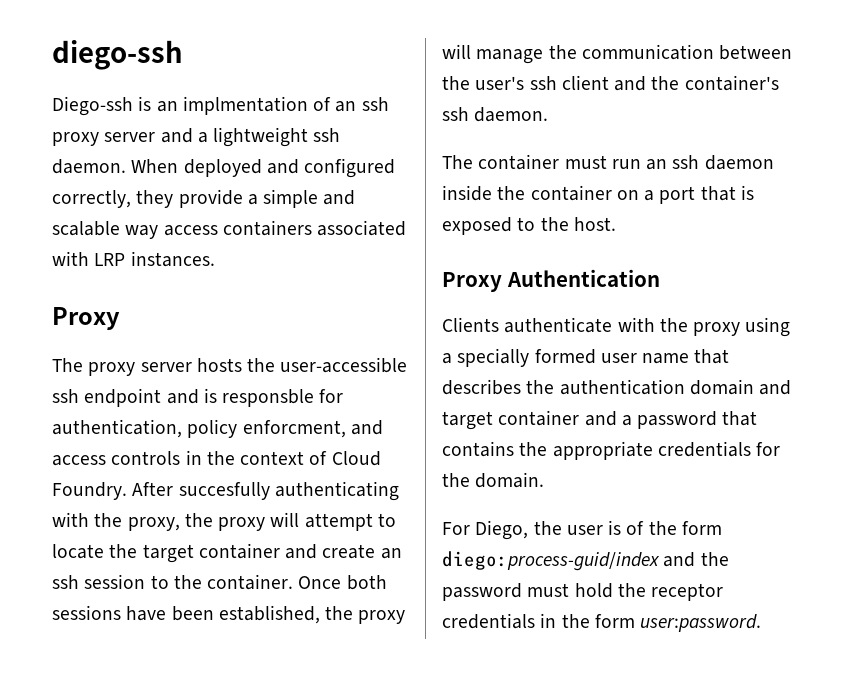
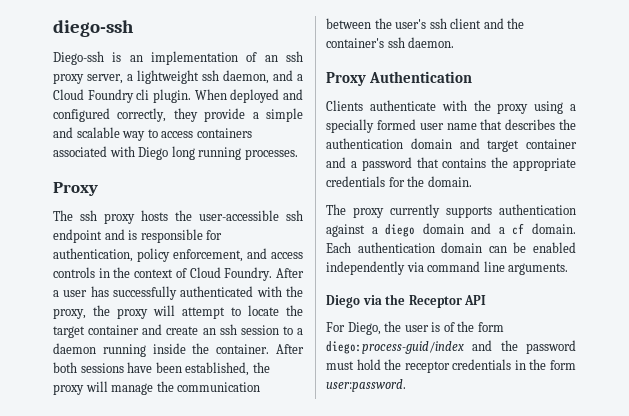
- Diego-ssh is an implmentation of an ssh proxy server and a lightweight ssh daemon.
+ Diego-ssh is an implementation of an ssh proxy server, a lightweight ssh daemon, and a Cloud Foundry cli plugin.
- When deployed and configured correctly, they provide a simple and scalable way access containers associated with LRP instances.
+ When deployed and configured correctly, they provide a simple and scalable way to access containers associated with Diego long running processes.
- The proxy server hosts the user-accessible ssh endpoint and is responsble for authentication, policy enforcment, and access controls in the context of Cloud Foundry.
+ The ssh proxy hosts the user-accessible ssh endpoint and is responsible for authentication, policy enforcement, and access controls in the context of Cloud Foundry.
- After succesfully authenticating with the proxy, the proxy will attempt to locate the target container and create an ssh session to the container.
+ After a user has successfully authenticated with the proxy, the proxy will attempt to locate the target container and create an ssh session to a daemon running inside the container.
- Once both sessions have been established, the proxy will manage the communication between the user's ssh client and the container's ssh daemon.
+ After both sessions have been established, the proxy will manage the communication between the user's ssh client and the container's ssh daemon.
- The container must run an ssh daemon inside the container on a port that is exposed to the host.
+ The proxy currently supports authentication against a diego domain and a cf domain. Each authentication domain can be enabled independently via command line arguments.
+ Diego via the Receptor API

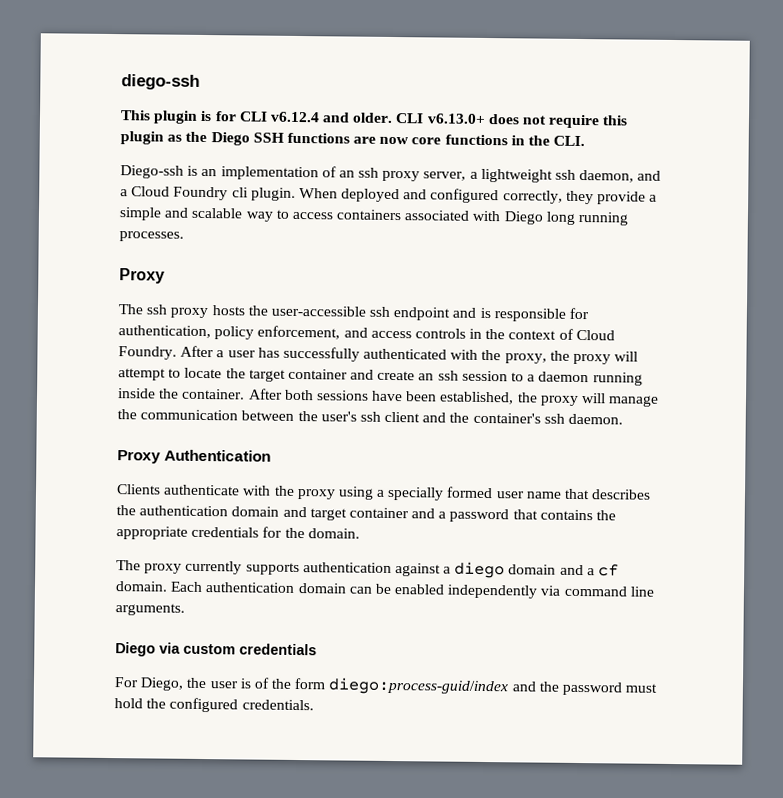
+ This plugin is for CLI v6.12.4 and older. CLI v6.13.0+ does not require this plugin as the Diego SSH functions are now core functions in the CLI.
- Diego via the Receptor API
+ Diego via custom credentials
- For Diego, the user is of the form diego:process-guid/index and the password must hold the receptor credentials in the form user:password.
+ For Diego, the user is of the form diego:process-guid/index and the password must hold the configured credentials.

